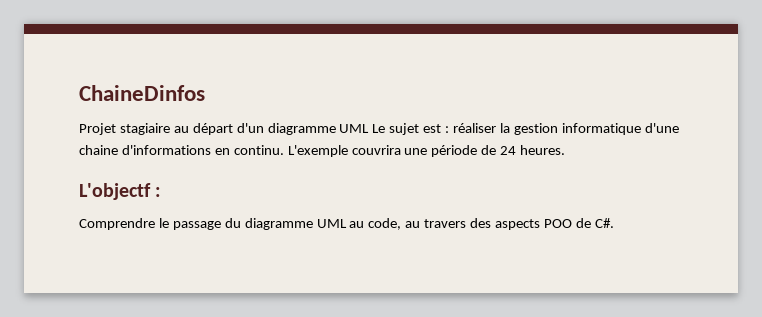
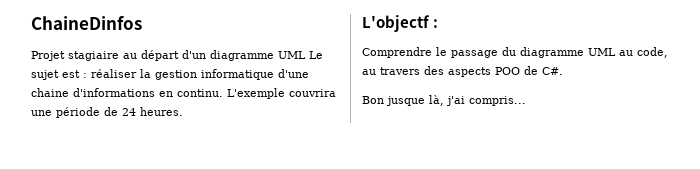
+ Bon jusque là, j'ai compris...

